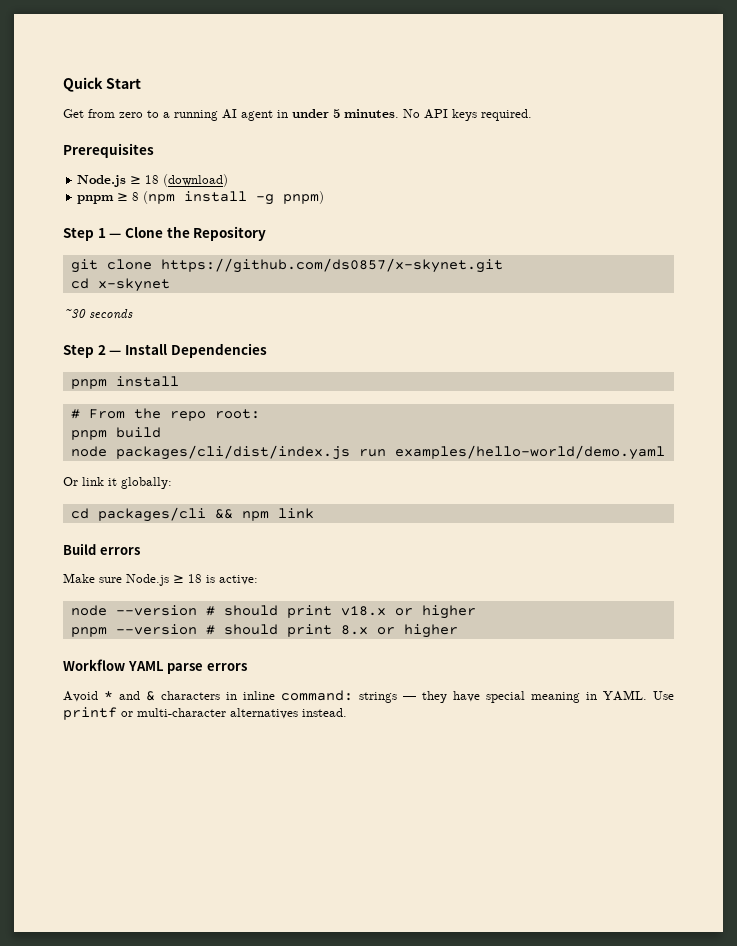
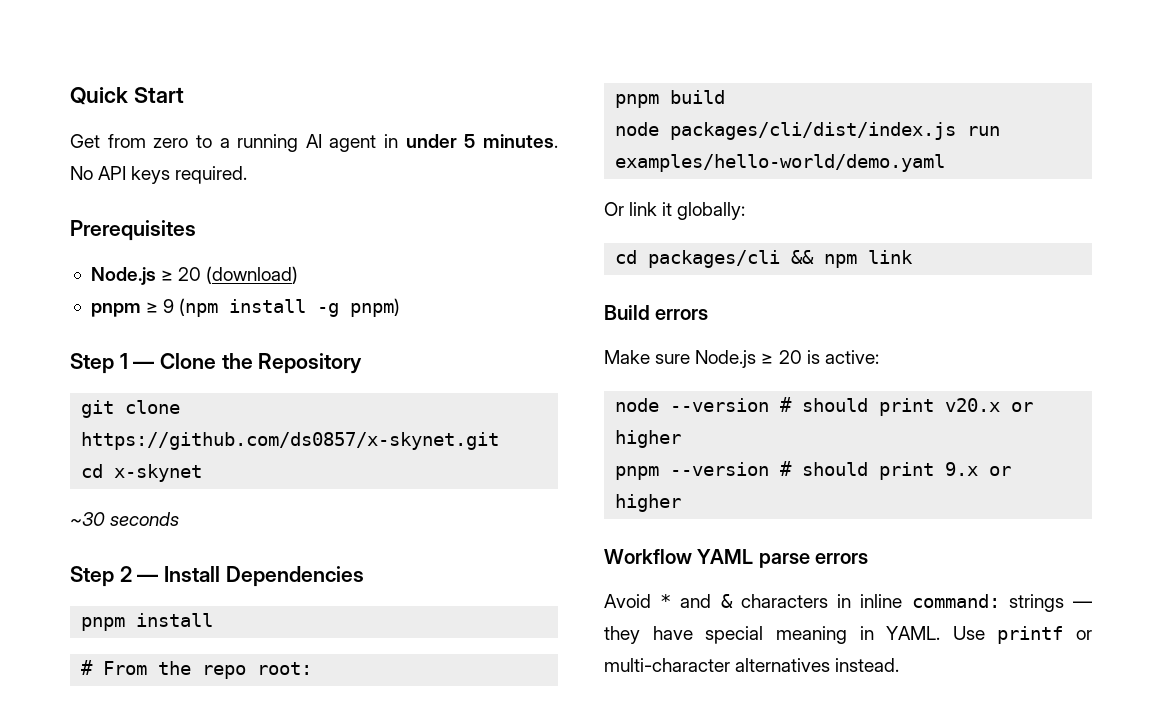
- Node.js ≥ 18 (download)
+ Node.js ≥ 20 (download)
- pnpm ≥ 8 (npm install -g pnpm)
+ pnpm ≥ 9 (npm install -g pnpm)
- Make sure Node.js ≥ 18 is active:
+ Make sure Node.js ≥ 20 is active:
- node --version # should print v18.x or higher
+ node --version # should print v20.x or higher
- pnpm --version # should print 8.x or higher
+ pnpm --version # should print 9.x or higher

